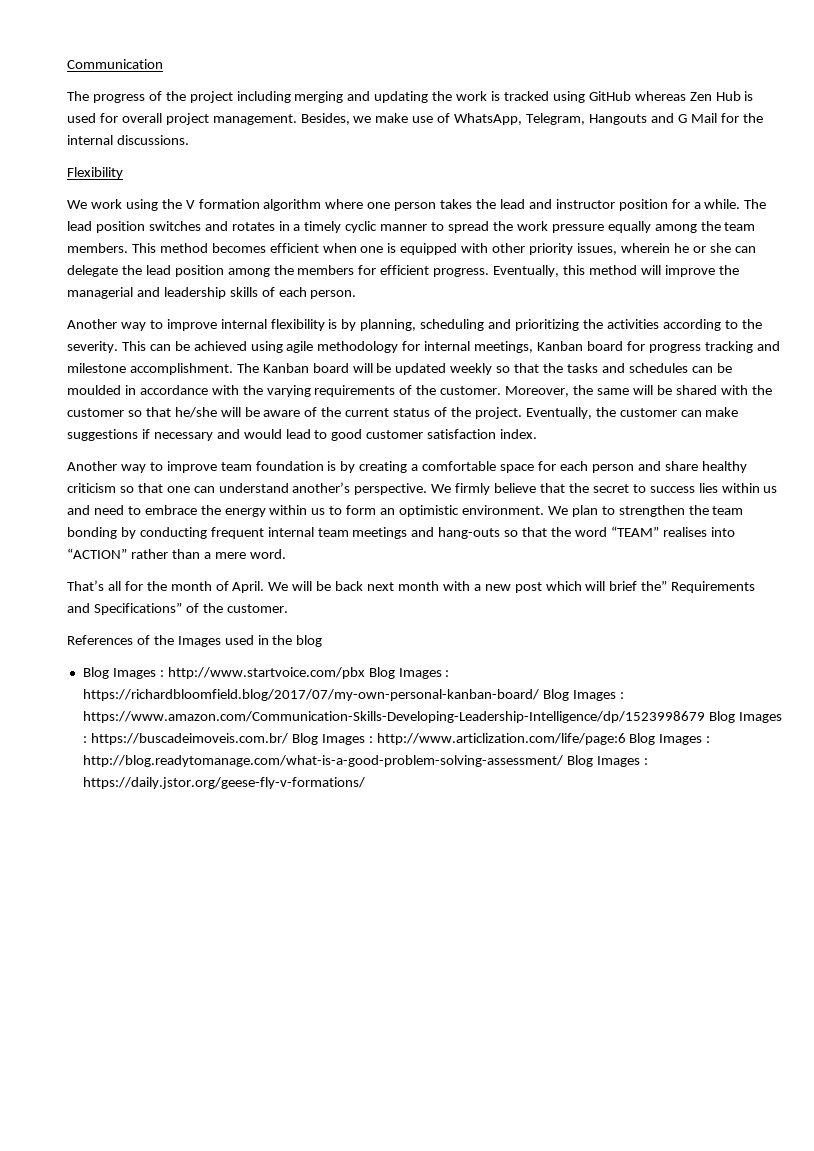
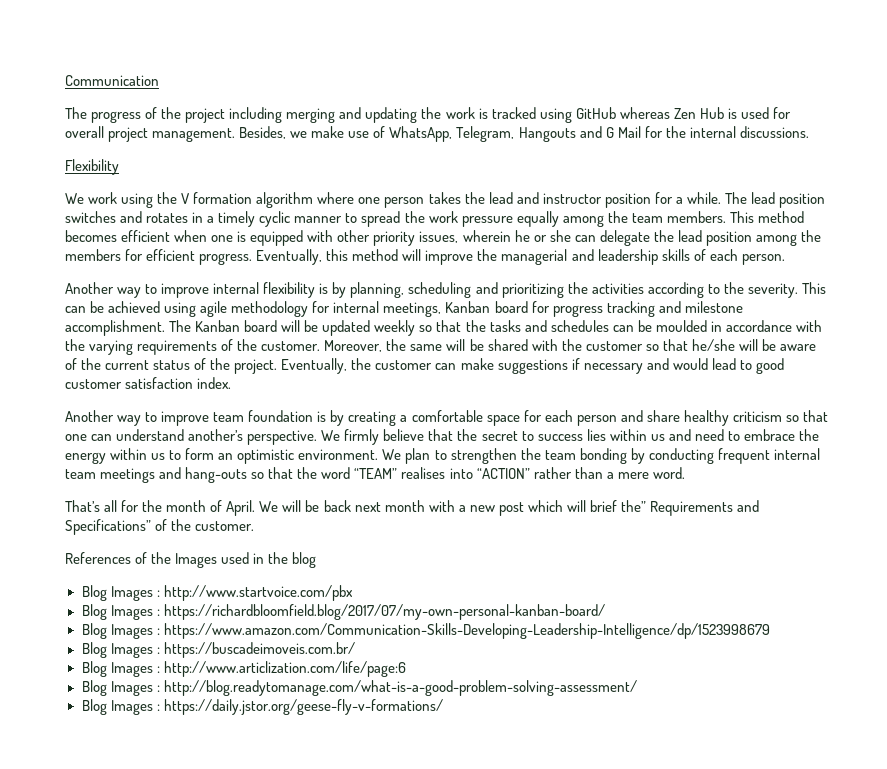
- Blog Images : http://www.startvoice.com/pbx Blog Images : https://richardbloomfield.blog/2017/07/my-own-personal-kanban-board/ Blog Images : https://www.amazon.com/Communication-Skills-Developing-Leadership-Intelligence/dp/1523998679 Blog Images : https://buscadeimoveis.com.br/ Blog Images : http://www.articlization.com/life/page:6 Blog Images : http://blog.readytomanage.com/what-is-a-good-problem-solving-assessment/ Blog Images : https://daily.jstor.org/geese-fly-v-formations/
+ Blog Images : http://www.startvoice.com/pbx
+ Blog Images : https://richardbloomfield.blog/2017/07/my-own-personal-kanban-board/
+ Blog Images : https://www.amazon.com/Communication-Skills-Developing-Leadership-Intelligence/dp/1523998679
+ Blog Images : https://buscadeimoveis.com.br/
+ Blog Images : http://www.articlization.com/life/page:6
+ Blog Images : http://blog.readytomanage.com/what-is-a-good-problem-solving-assessment/
+ Blog Images : https://daily.jstor.org/geese-fly-v-formations/

